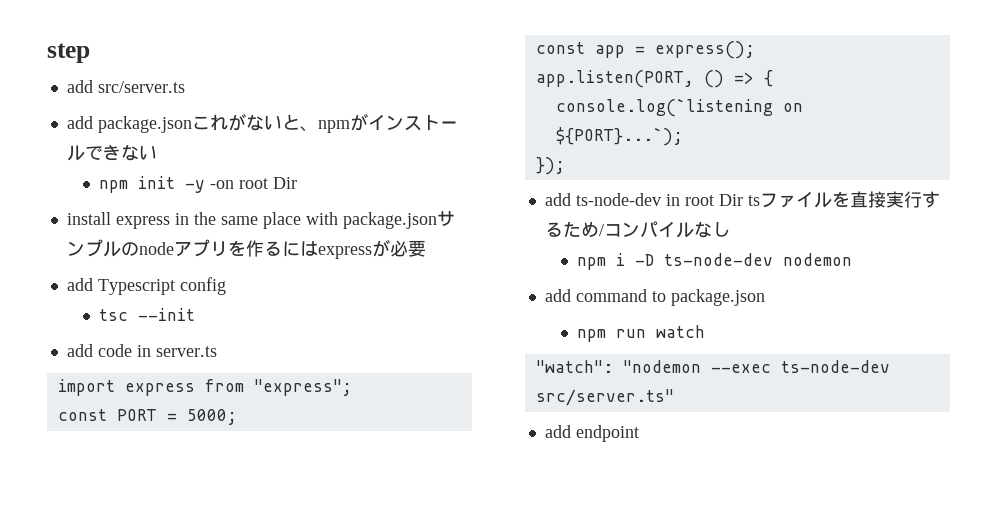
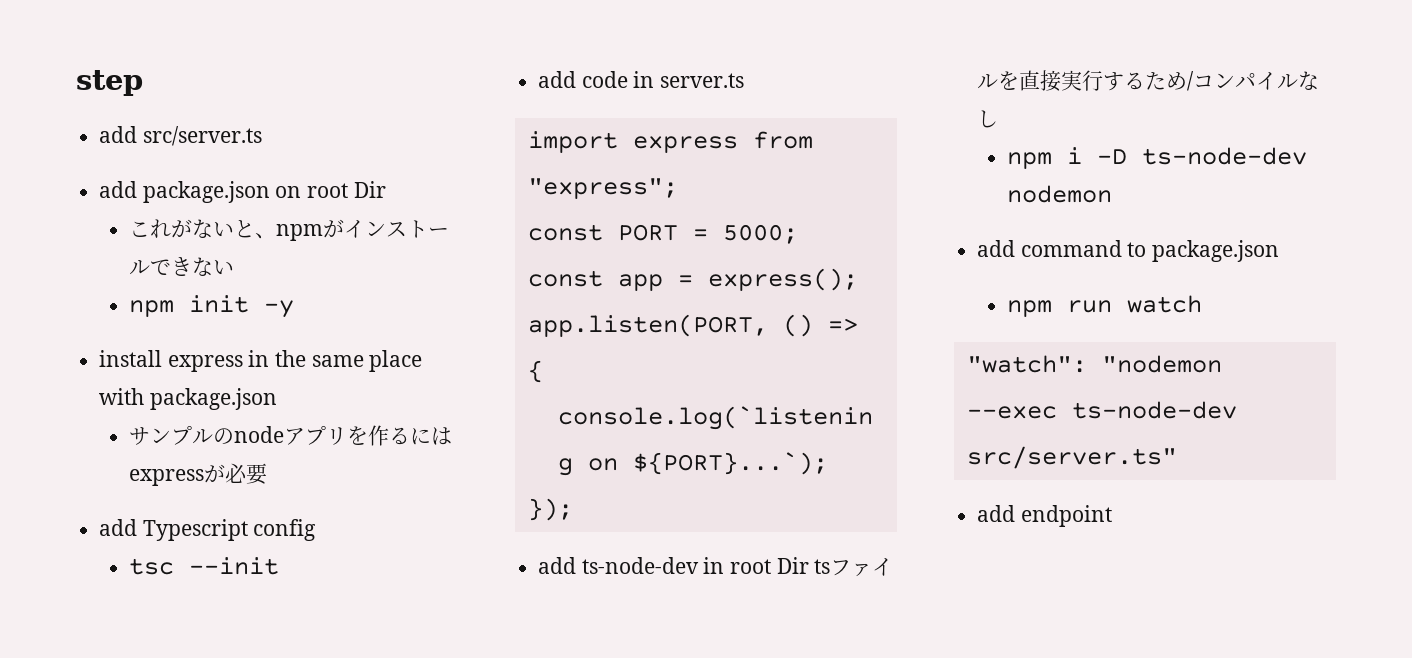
- add package.jsonこれがないと、npmがインストールできない
+ add package.json on root Dir
+ これがないと、npmがインストールできない
- npm init -y -on root Dir
+ npm init -y
- install express in the same place with package.jsonサンプルのnodeアプリを作るにはexpressが必要
+ install express in the same place with package.json
+ サンプルのnodeアプリを作るにはexpressが必要

